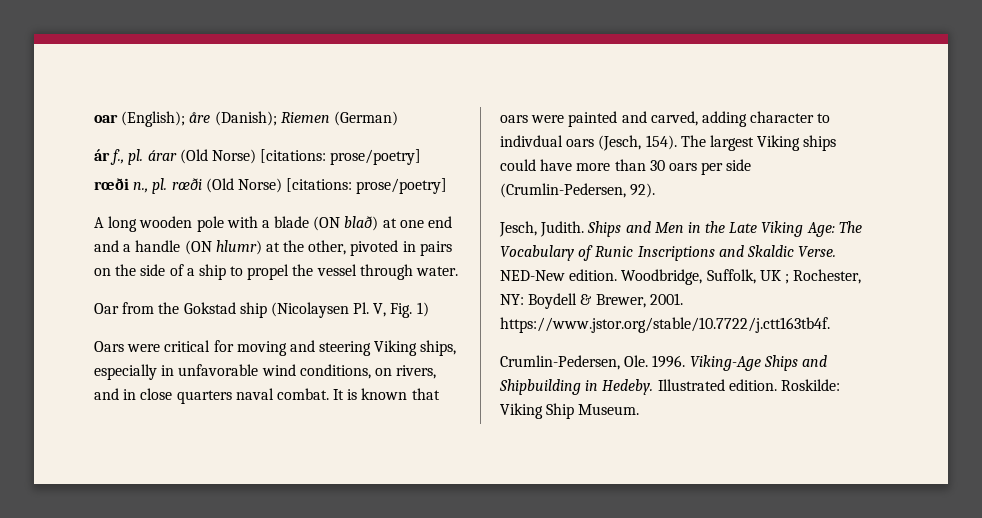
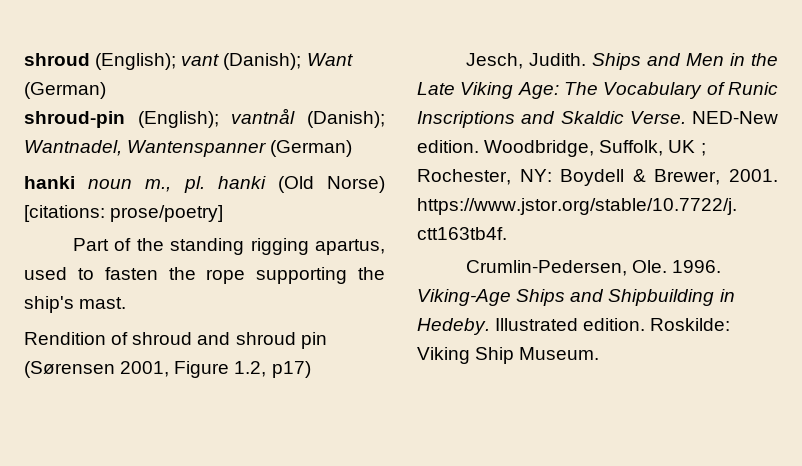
- oar (English); åre (Danish); Riemen (German)
- ár f., pl. árar (Old Norse) [citations: prose/poetry]
- rœði n., pl. rœði (Old Norse) [citations: prose/poetry]
- A long wooden pole with a blade (ON blað) at one end and a handle (ON hlumr) at the other, pivoted in pairs on the side of a ship to propel the vessel through water.
- Oar from the Gokstad ship (Nicolaysen Pl. V, Fig. 1)
- Oars were critical for moving and steering Viking ships, especially in unfavorable wind conditions, on rivers, and in close quarters naval combat. It is known that oars were painted and carved, adding character to indivdual oars (Jesch, 154). The largest Viking ships could have more than 30 oars per side (Crumlin-Pedersen, 92).
+ shroud (English); vant (Danish); Want (German)
+ shroud-pin (English); vantnål (Danish); Wantnadel, Wantenspanner (German)
+ hanki noun m., pl. hanki (Old Norse) [citations: prose/poetry]
+ Part of the standing rigging apartus, used to fasten the rope supporting the ship's mast.
+ Rendition of shroud and shroud pin (Sørensen 2001, Figure 1.2, p17)

